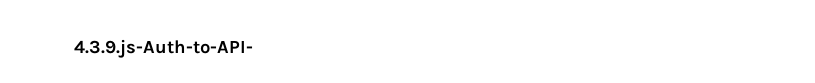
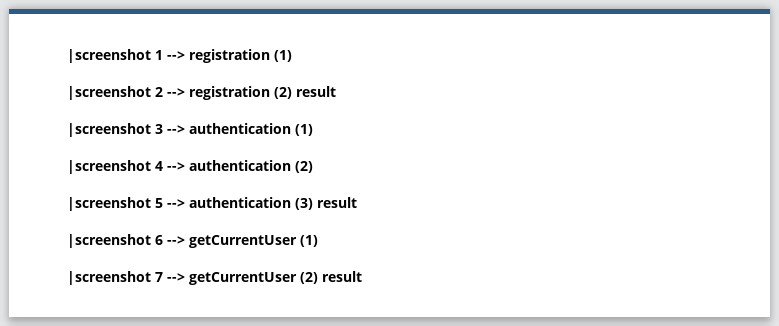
- 4.3.9.js-Auth-to-API-
+ |screenshot 1 --> registration (1)
+ |screenshot 2 --> registration (2) result
+ |screenshot 3 --> authentication (1)
+ |screenshot 4 --> authentication (2)
+ |screenshot 5 --> authentication (3) result
+ |screenshot 6 --> getCurrentUser (1)
+ |screenshot 7 --> getCurrentUser (2) result

